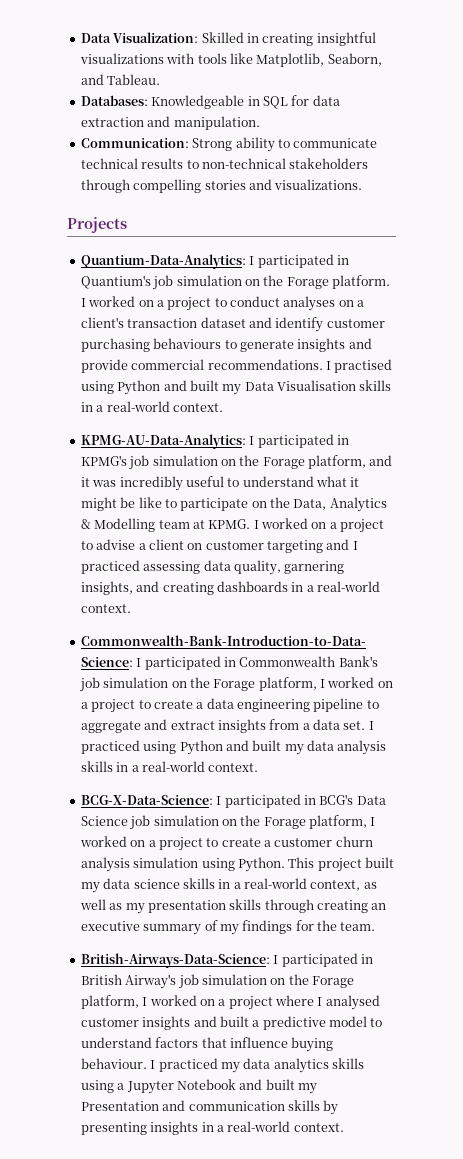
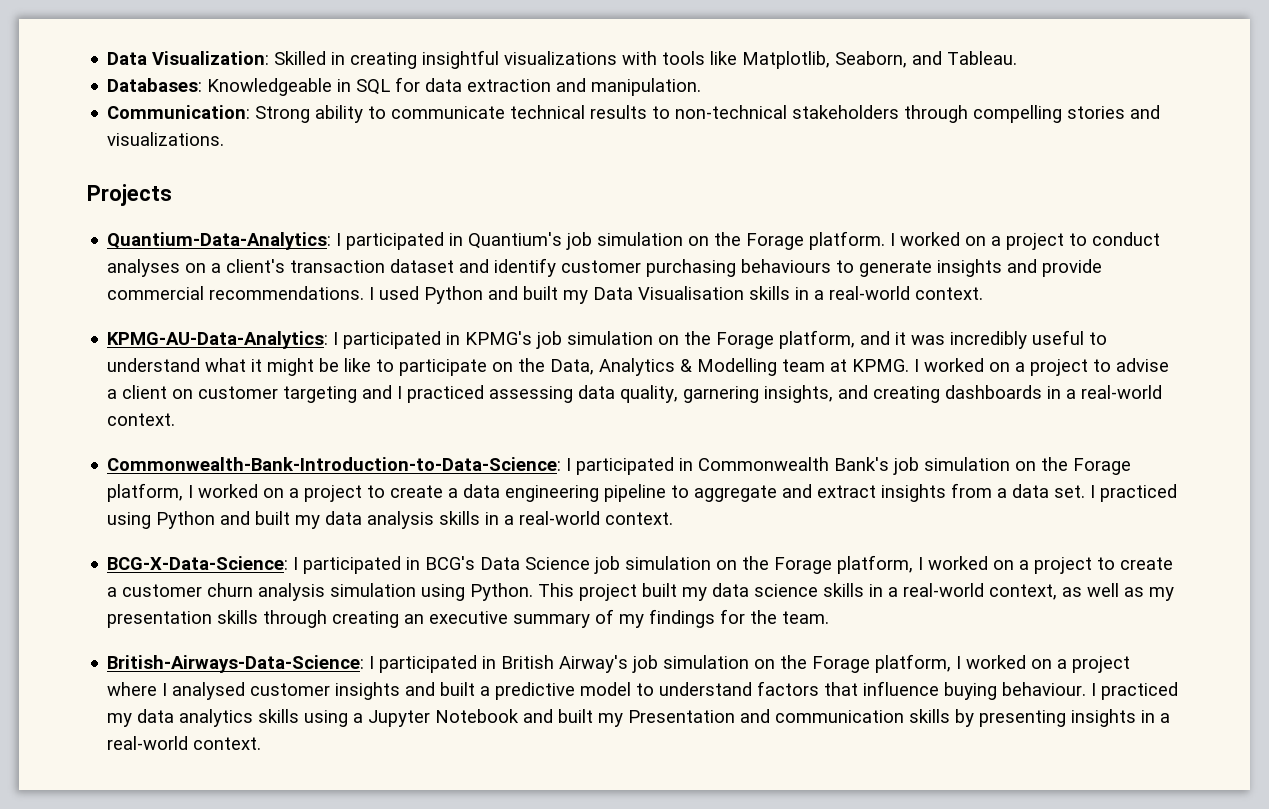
- I practised using Python and built my Data Visualisation skills in a real-world context.
+ I used Python and built my Data Visualisation skills in a real-world context.

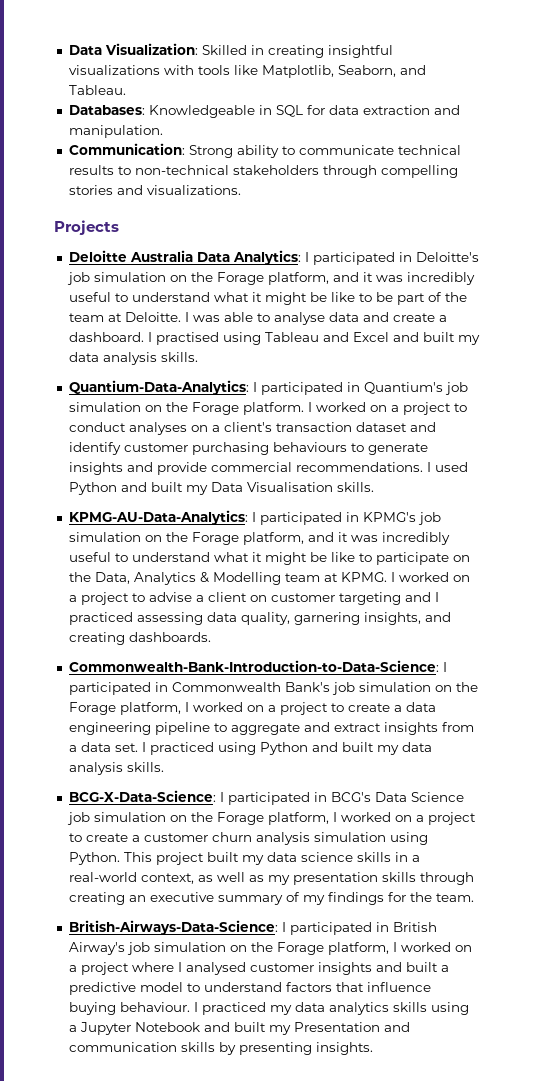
+ Deloitte Australia Data Analytics: I participated in Deloitte's job simulation on the Forage platform, and it was incredibly useful to understand what it might be like to be part of the team at Deloitte. I was able to analyse data and create a dashboard. I practised using Tableau and Excel and built my data analysis skills.
- I used Python and built my Data Visualisation skills in a real-world context.
+ I used Python and built my Data Visualisation skills.
- I worked on a project to advise a client on customer targeting and I practiced assessing data quality, garnering insights, and creating dashboards in a real-world context.
+ I worked on a project to advise a client on customer targeting and I practiced assessing data quality, garnering insights, and creating dashboards.
- I practiced using Python and built my data analysis skills in a real-world context.
+ I practiced using Python and built my data analysis skills.
- I practiced my data analytics skills using a Jupyter Notebook and built my Presentation and communication skills by presenting insights in a real-world context.
+ I practiced my data analytics skills using a Jupyter Notebook and built my Presentation and communication skills by presenting insights.

